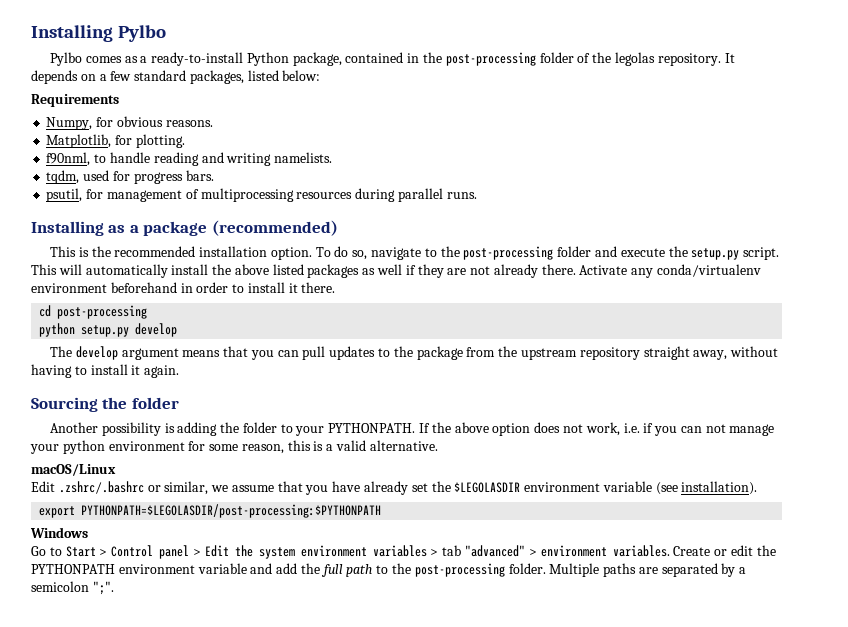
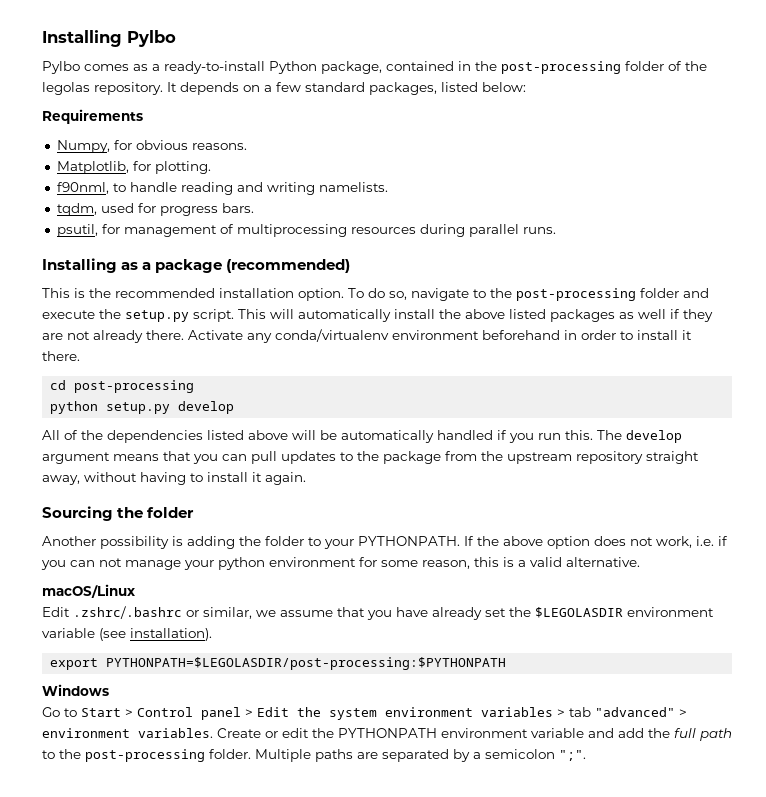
+ All of the dependencies listed above will be automatically handled if you run this.

